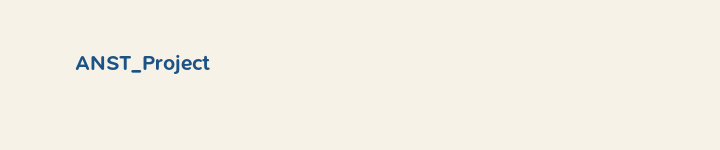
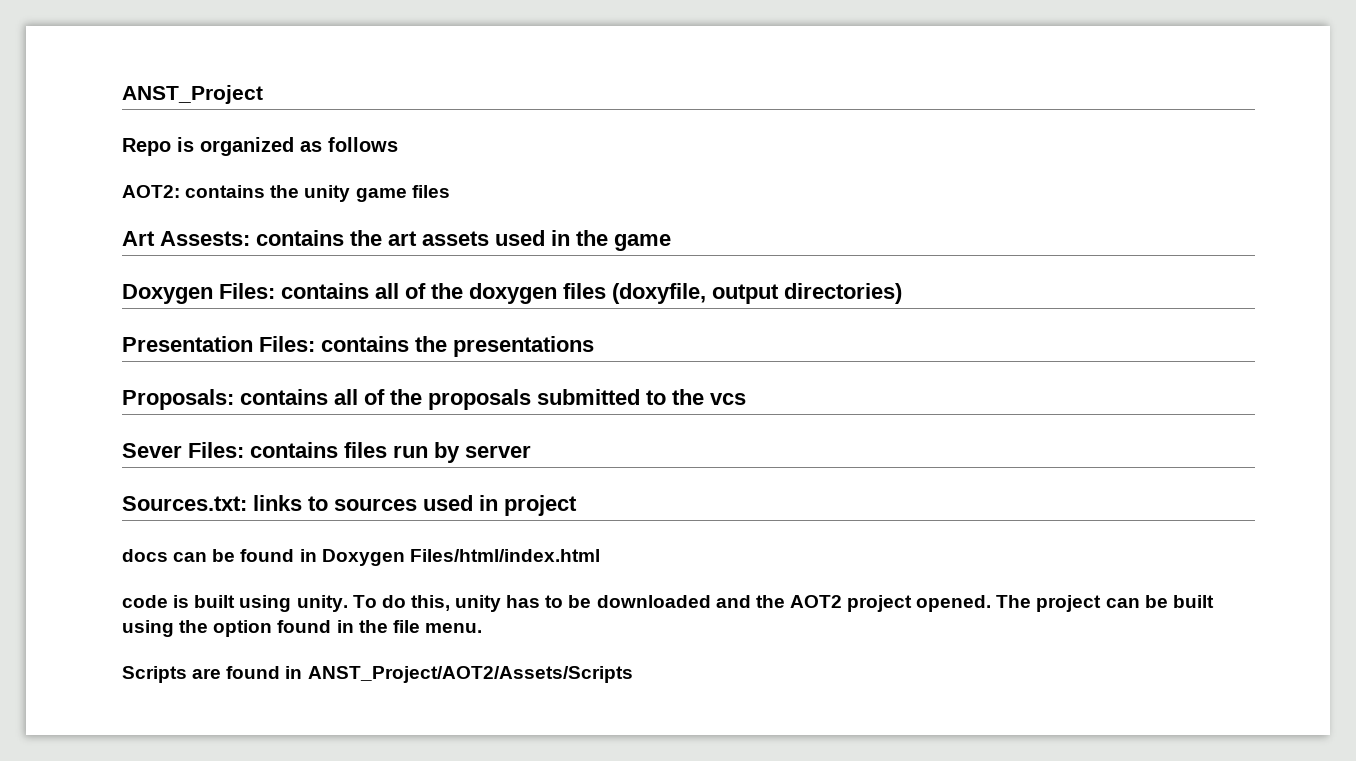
+ Repo is organized as follows
+ AOT2: contains the unity game files
+ Art Assests: contains the art assets used in the game
+ Doxygen Files: contains all of the doxygen files (doxyfile, output directories)
+ Presentation Files: contains the presentations
+ Proposals: contains all of the proposals submitted to the vcs
+ Sever Files: contains files run by server
+ Sources.txt: links to sources used in project
+ docs can be found in Doxygen Files/html/index.html
+ code is built using unity. To do this, unity has to be downloaded and the AOT2 project opened. The project can be built using the option found in the file menu.
+ Scripts are found in ANST_Project/AOT2/Assets/Scripts

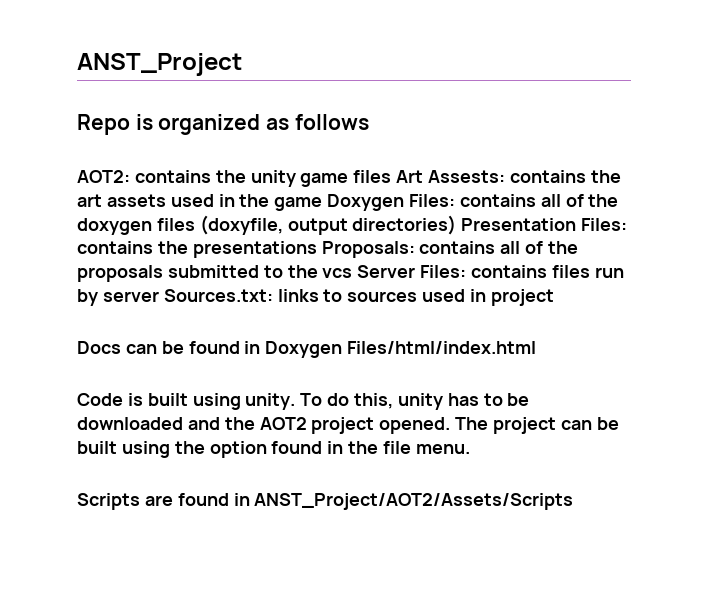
- AOT2: contains the unity game files
- Art Assests: contains the art assets used in the game
- Doxygen Files: contains all of the doxygen files (doxyfile, output directories)
- Presentation Files: contains the presentations
- Proposals: contains all of the proposals submitted to the vcs
- Sever Files: contains files run by server
- Sources.txt: links to sources used in project
+ AOT2: contains the unity game files Art Assests: contains the art assets used in the game Doxygen Files: contains all of the doxygen files (doxyfile, output directories) Presentation Files: contains the presentations Proposals: contains all of the proposals submitted to the vcs Server Files: contains files run by server Sources.txt: links to sources used in project
- docs can be found in Doxygen Files/html/index.html
+ Docs can be found in Doxygen Files/html/index.html
- code is built using unity.
+ Code is built using unity.

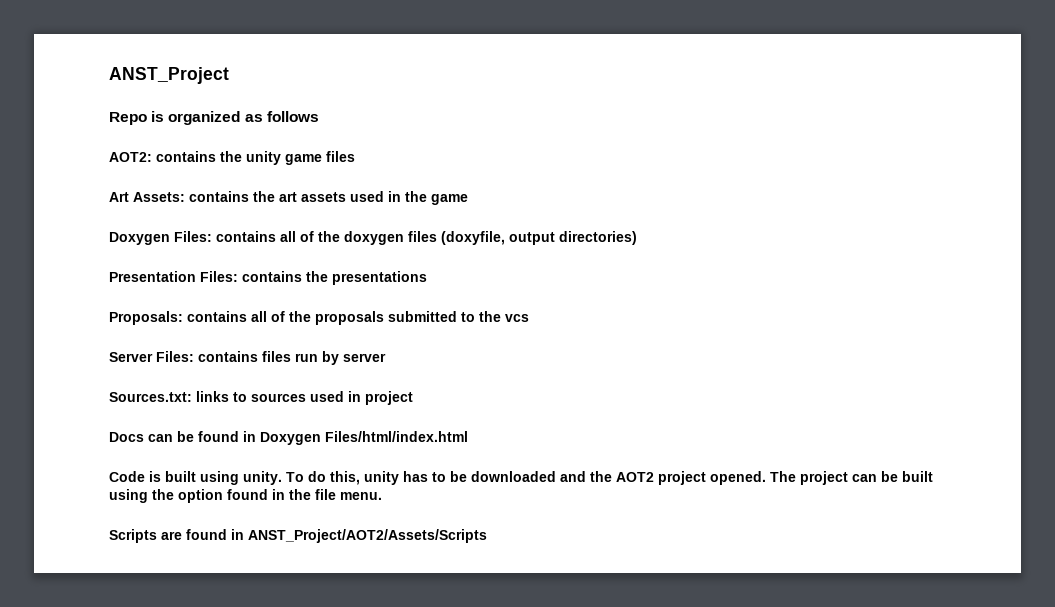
- AOT2: contains the unity game files Art Assests: contains the art assets used in the game Doxygen Files: contains all of the doxygen files (doxyfile, output directories) Presentation Files: contains the presentations Proposals: contains all of the proposals submitted to the vcs Server Files: contains files run by server Sources.txt: links to sources used in project
+ AOT2: contains the unity game files
+ Art Assets: contains the art assets used in the game
+ Doxygen Files: contains all of the doxygen files (doxyfile, output directories)
+ Presentation Files: contains the presentations
+ Proposals: contains all of the proposals submitted to the vcs
+ Server Files: contains files run by server
+ Sources.txt: links to sources used in project

